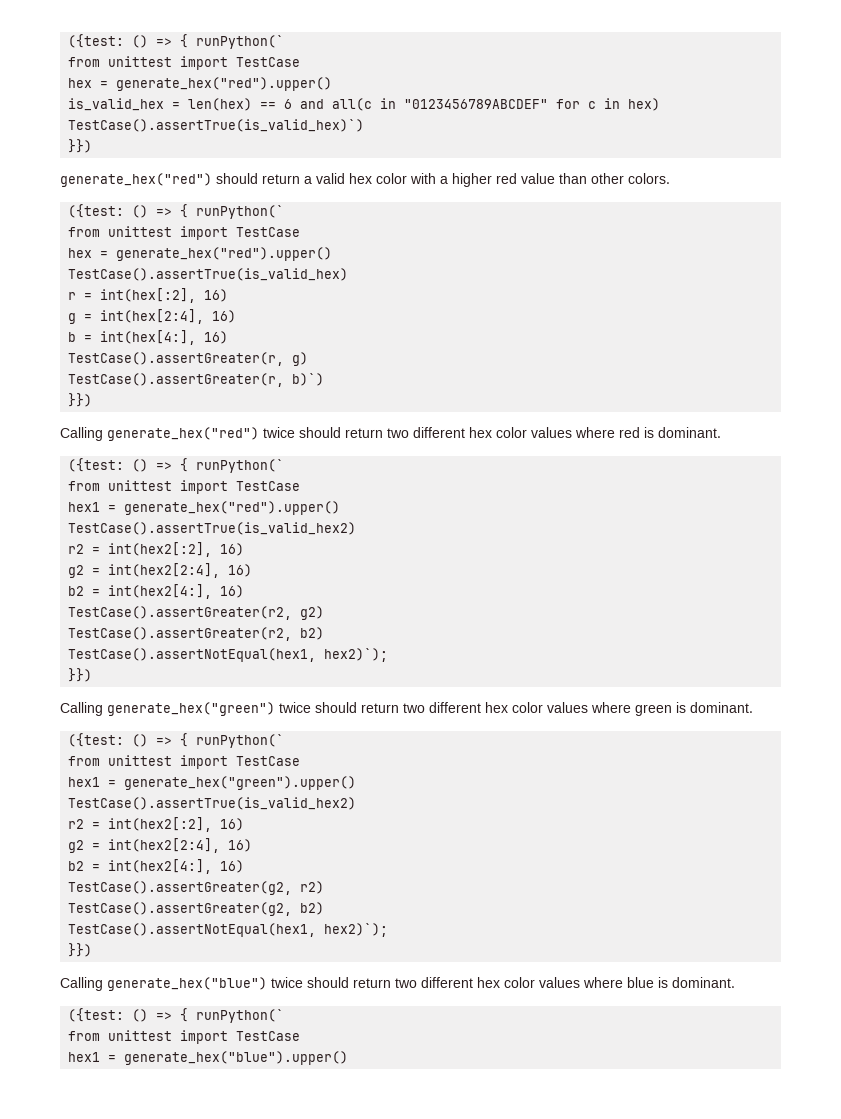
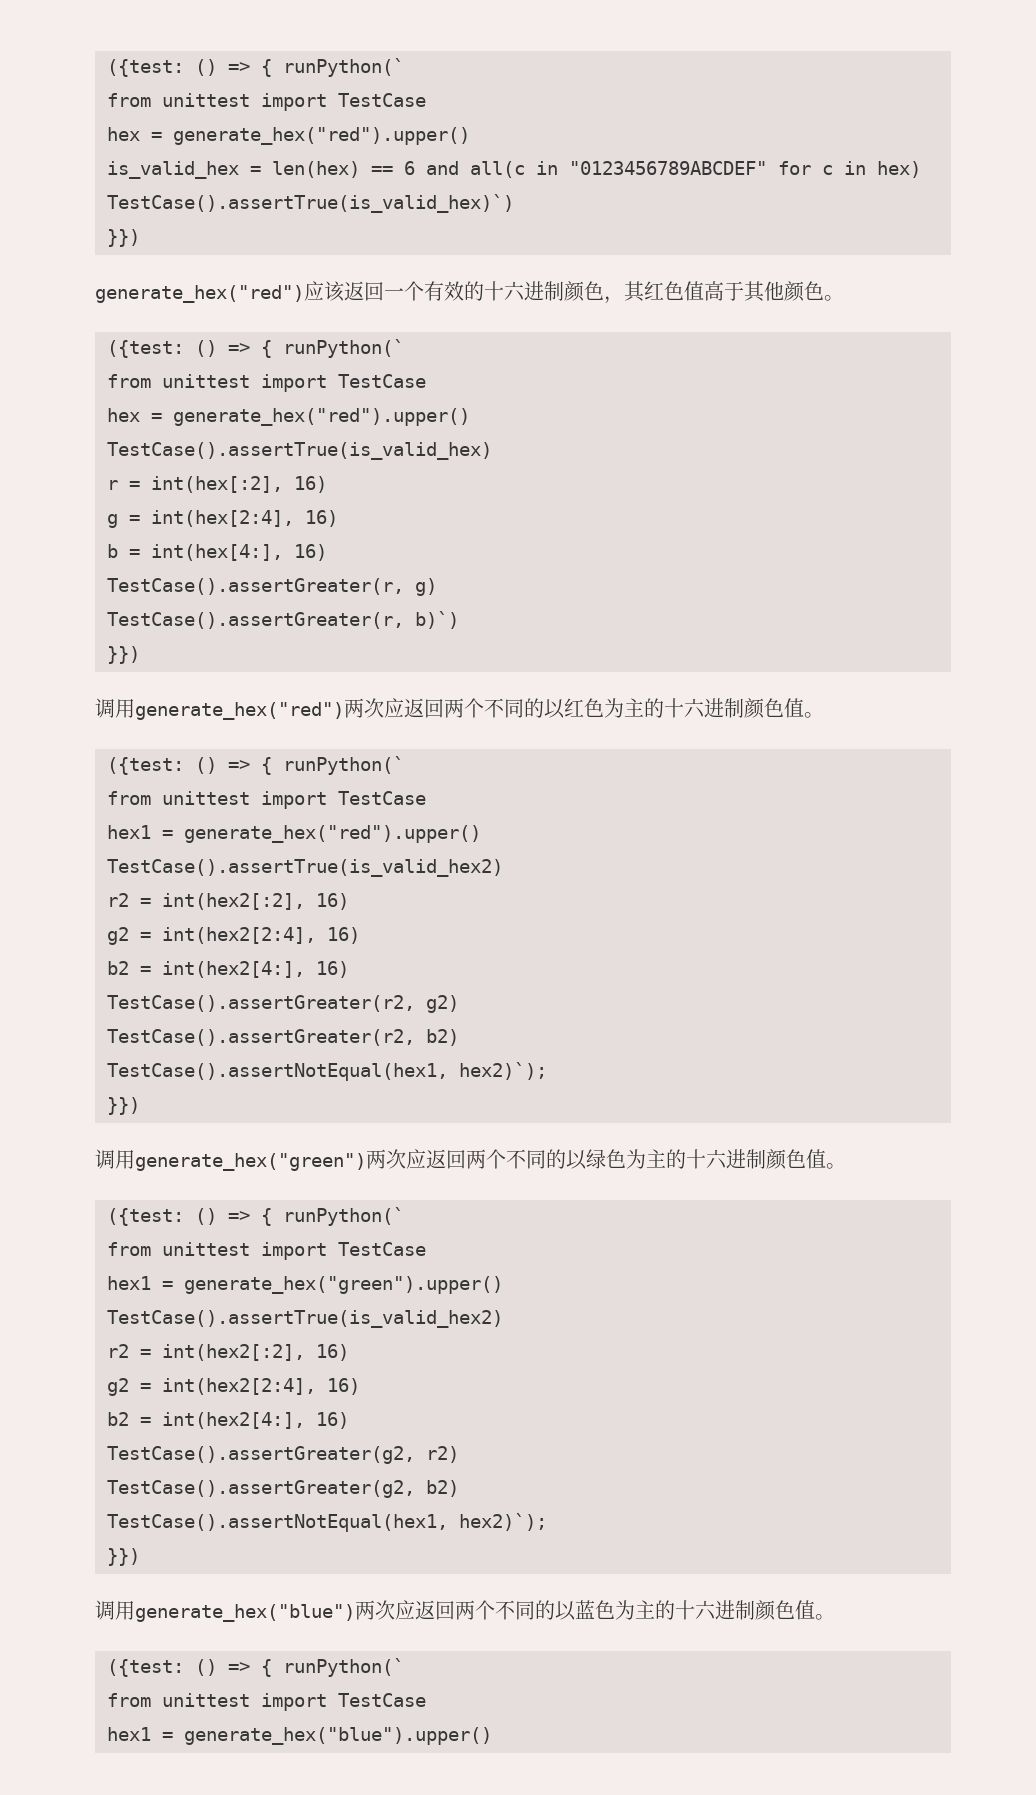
- generate_hex("red") should return a valid hex color with a higher red value than other colors.
+ generate_hex("red")应该返回一个有效的十六进制颜色，其红色值高于其他颜色。
- Calling generate_hex("red") twice should return two different hex color values where red is dominant.
+ 调用generate_hex("red")两次应返回两个不同的以红色为主的十六进制颜色值。
- Calling generate_hex("green") twice should return two different hex color values where green is dominant.
+ 调用generate_hex("green")两次应返回两个不同的以绿色为主的十六进制颜色值。
- Calling generate_hex("blue") twice should return two different hex color values where blue is dominant.
+ 调用generate_hex("blue")两次应返回两个不同的以蓝色为主的十六进制颜色值。

